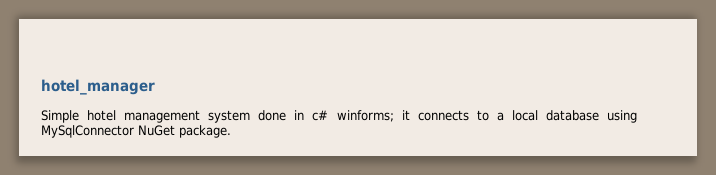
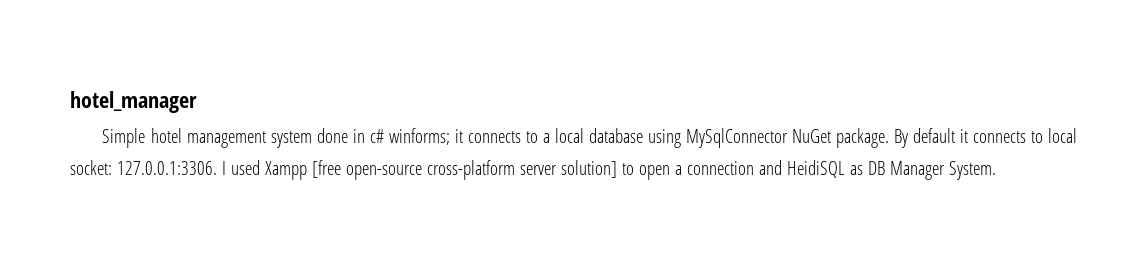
+ By default it connects to local socket: 127.0.0.1:3306. I used Xampp [free open-source cross-platform server solution] to open a connection and HeidiSQL as DB Manager System.

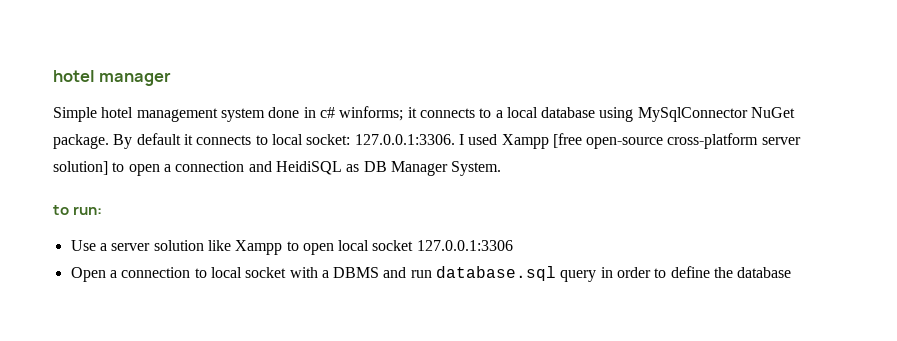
- hotel_manager
+ hotel manager
+ to run:
+ Use a server solution like Xampp to open local socket 127.0.0.1:3306
+ Open a connection to local socket with a DBMS and run database.sql query in order to define the database

